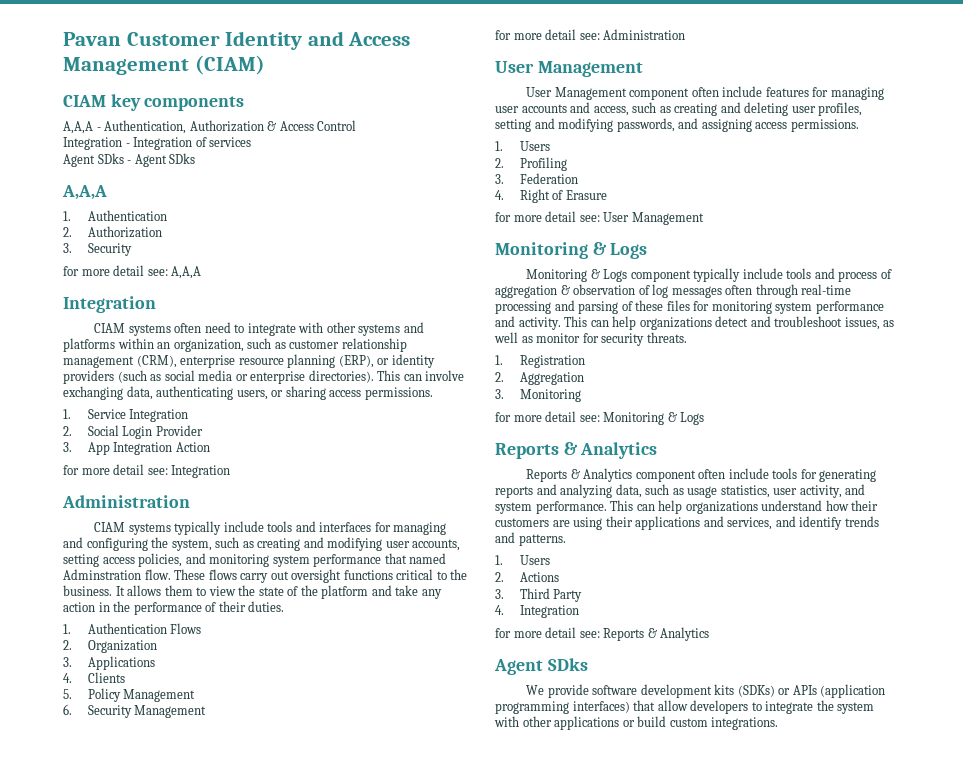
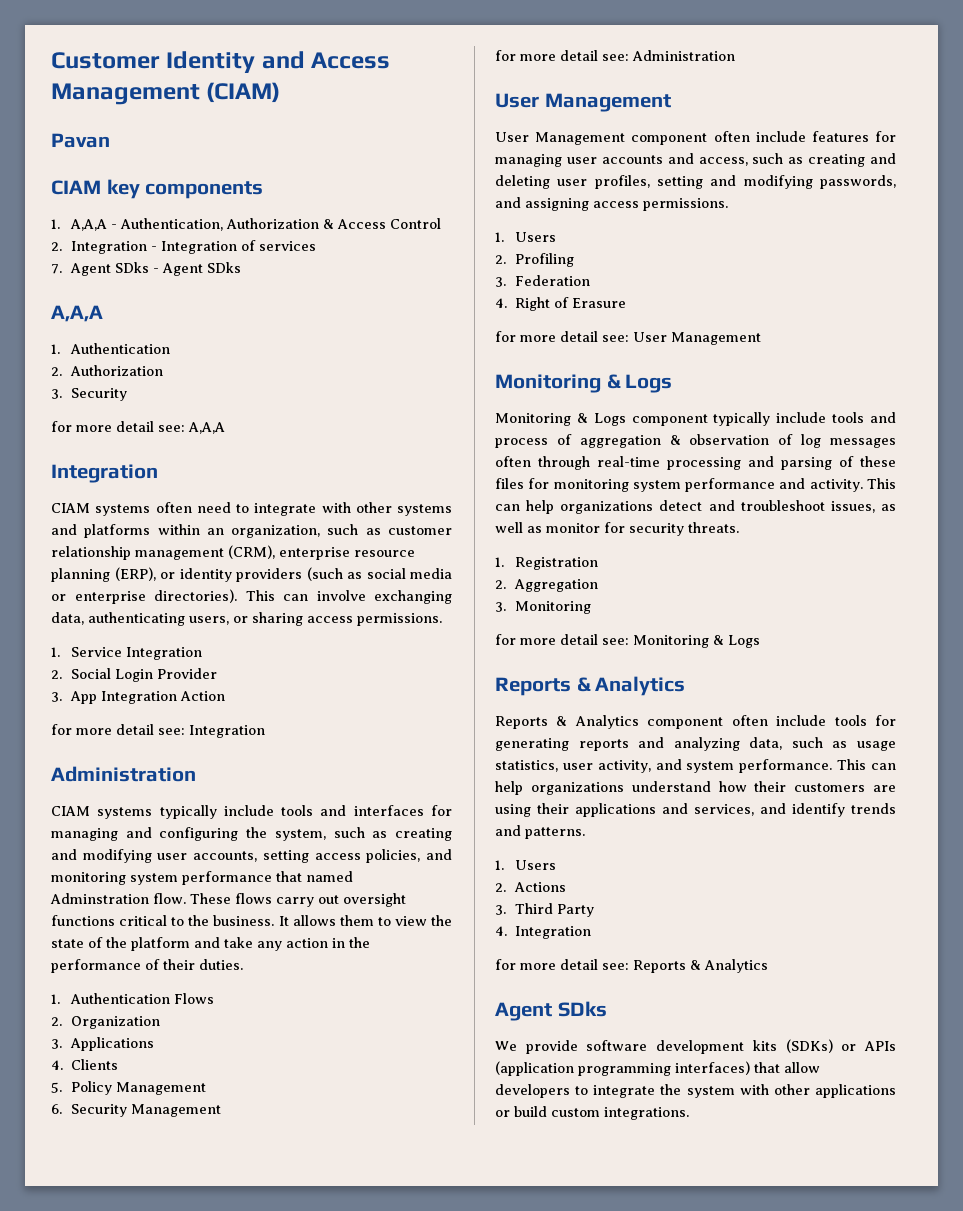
- Pavan Customer Identity and Access Management (CIAM)
+ Customer Identity and Access Management (CIAM)
+ Pavan
- A,A,A - Authentication, Authorization & Access Control
+ 1. A,A,A - Authentication, Authorization & Access Control
- Integration - Integration of services
+ 2. Integration - Integration of services
- Agent SDks - Agent SDks
+ 7. Agent SDks - Agent SDks

